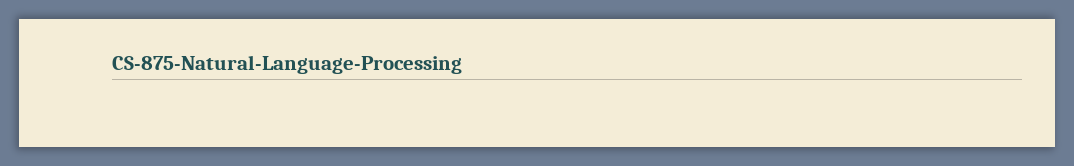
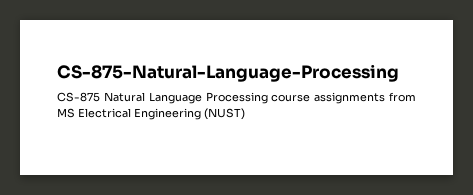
+ CS-875 Natural Language Processing course assignments from MS Electrical Engineering (NUST)

